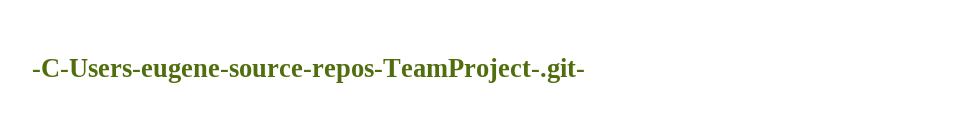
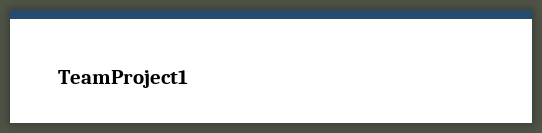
- -C-Users-eugene-source-repos-TeamProject-.git-
+ TeamProject1

